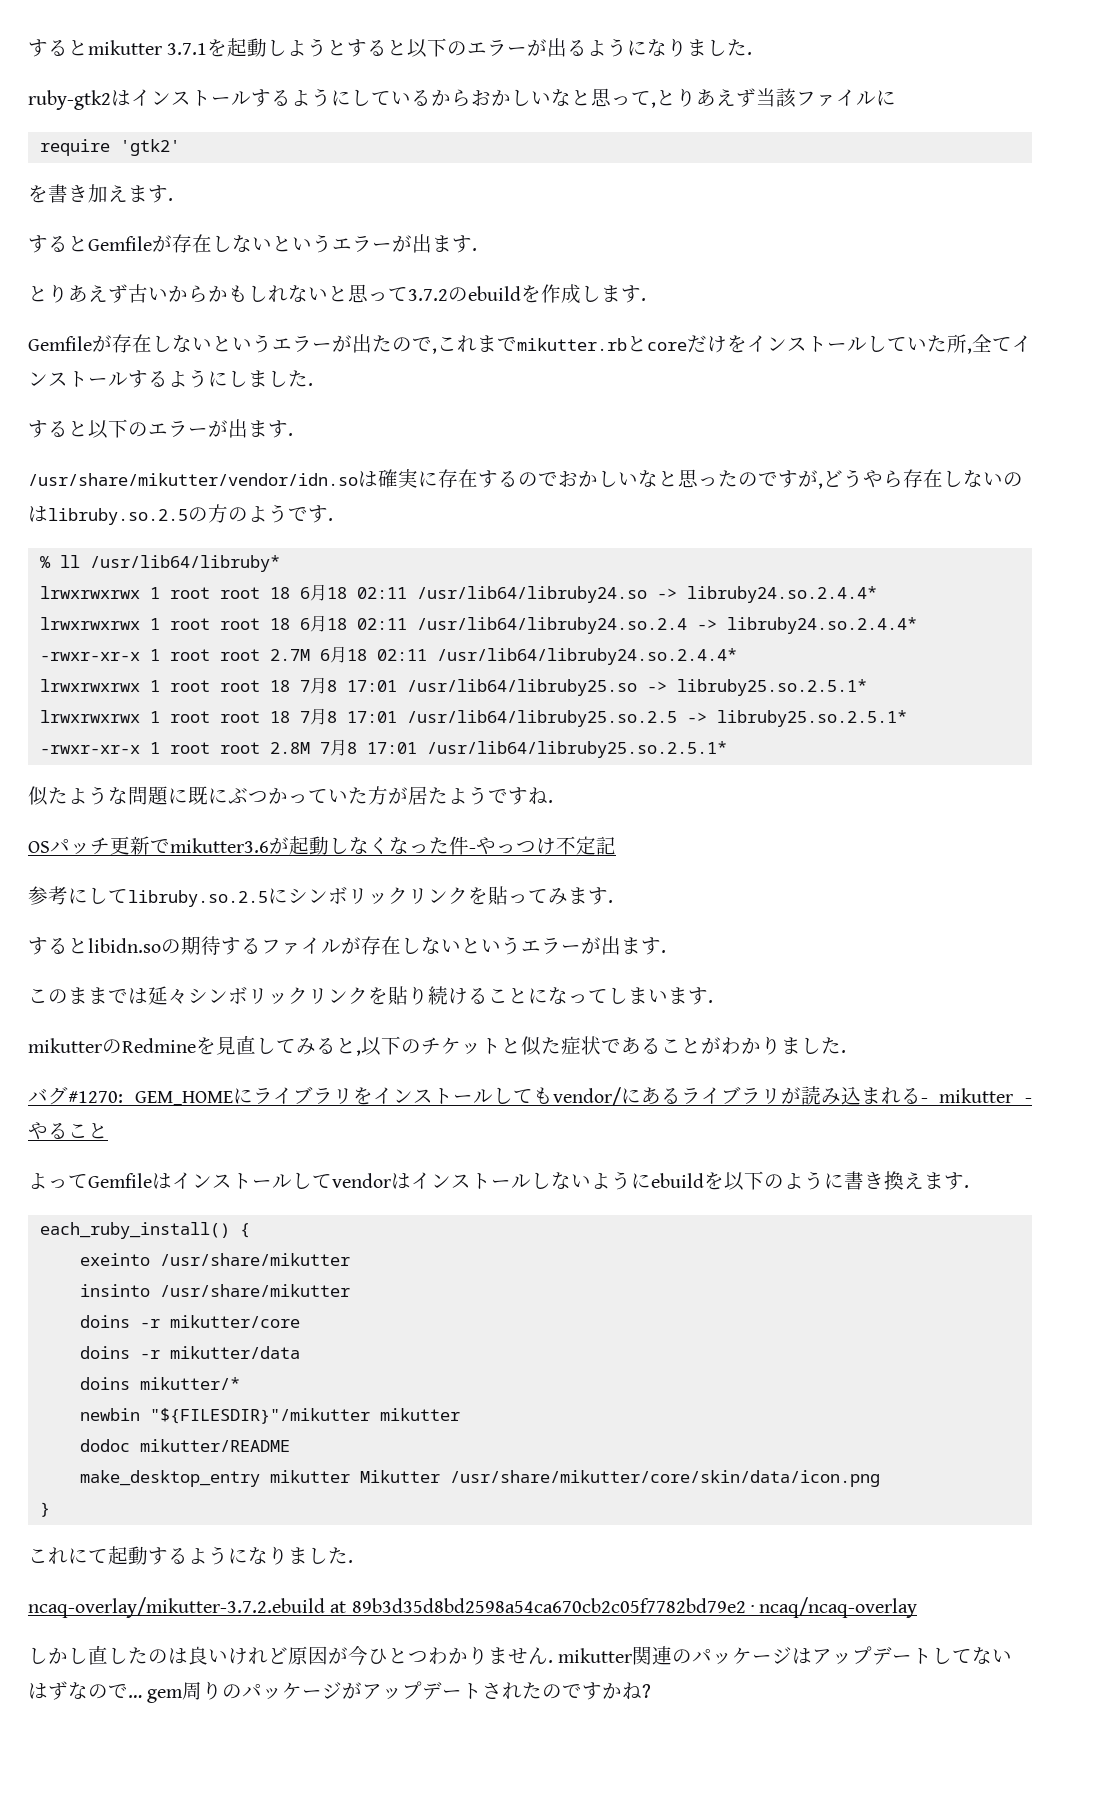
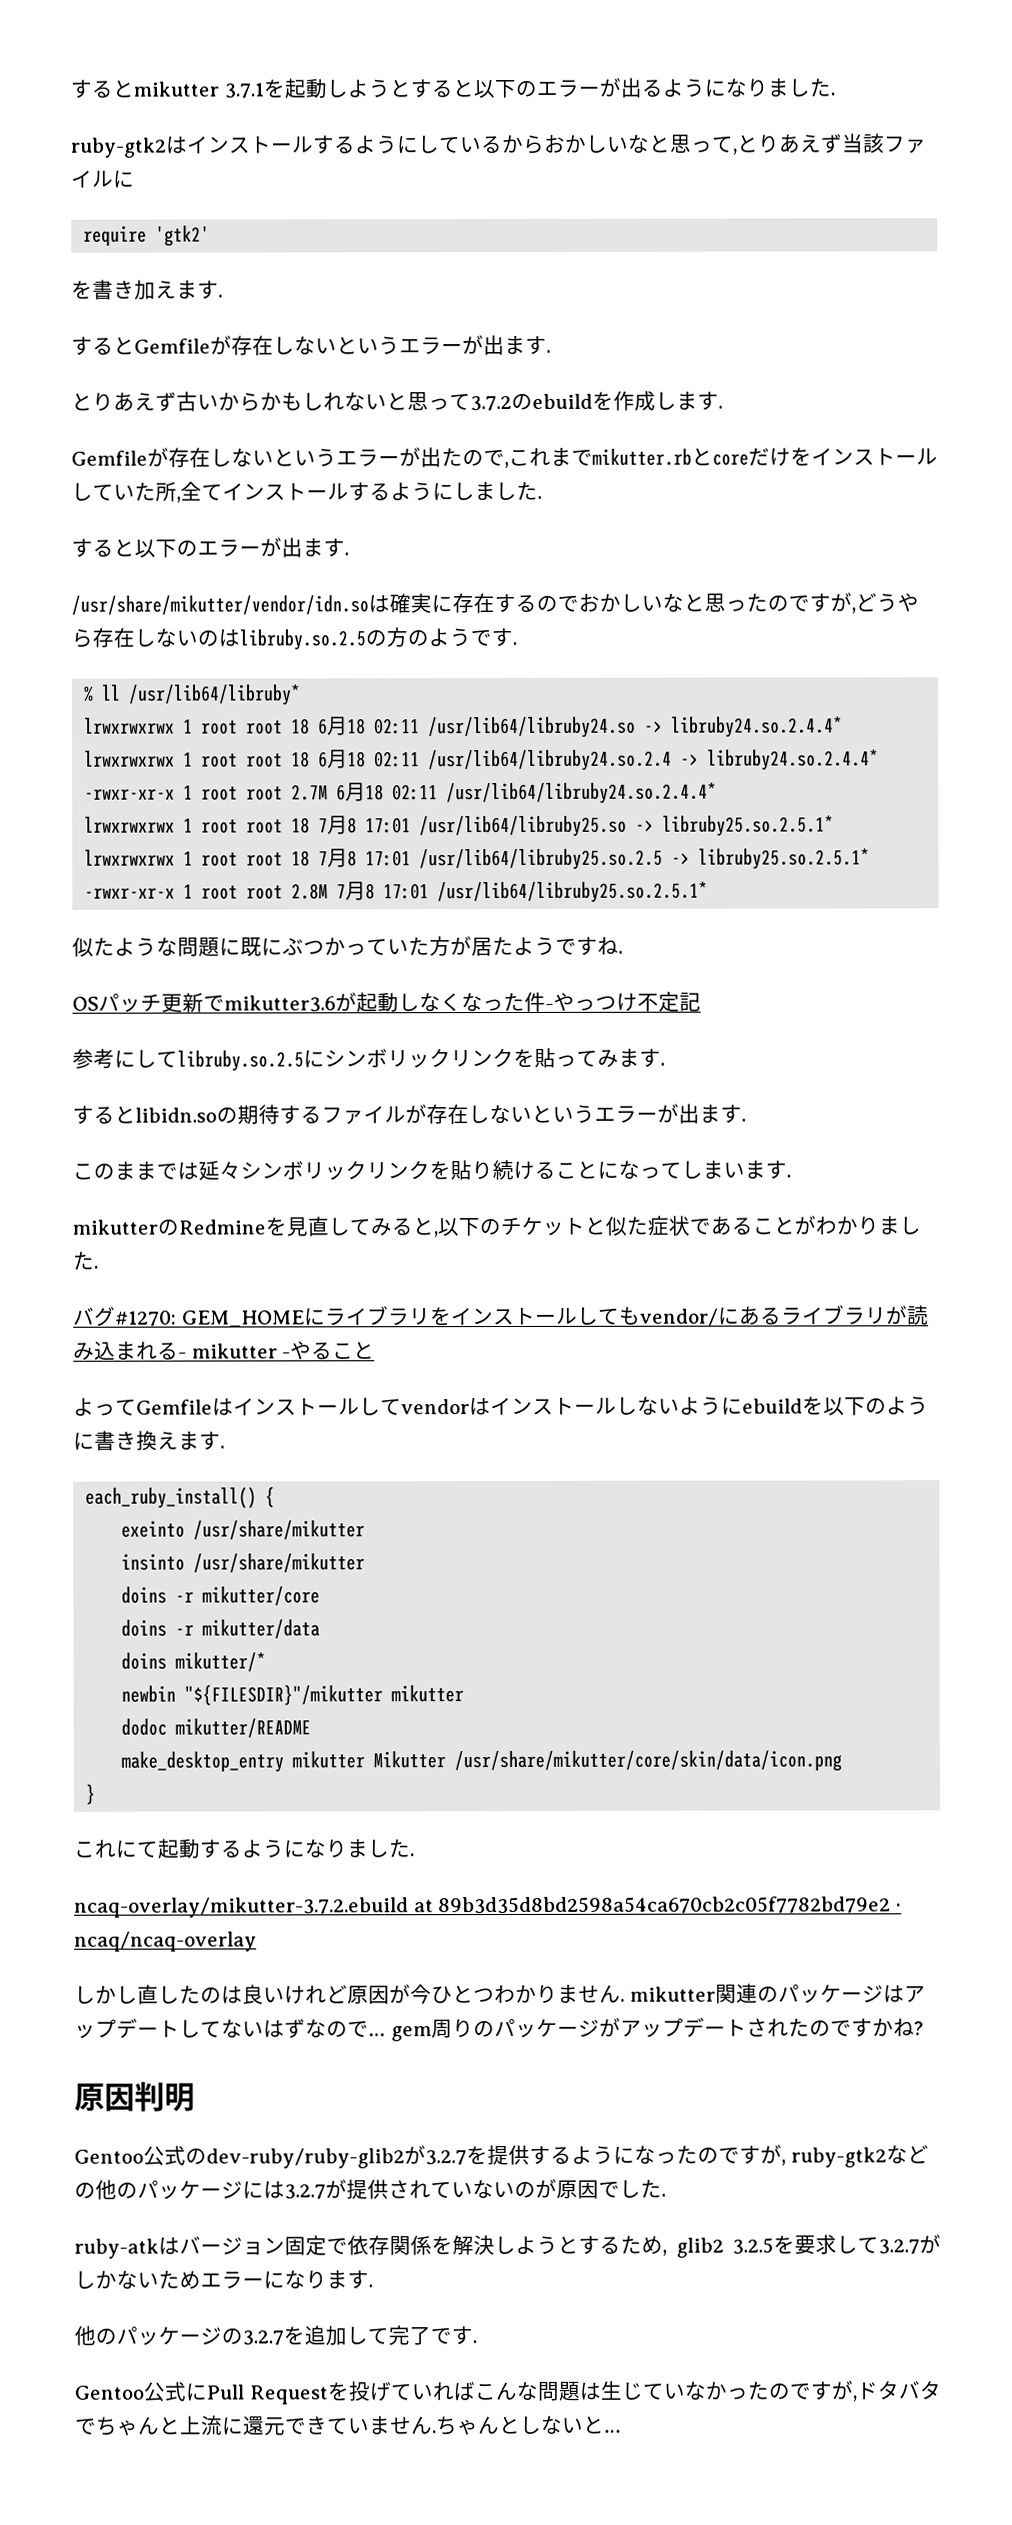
+ 原因判明
+ Gentoo公式のdev-ruby/ruby-glib2が3.2.7を提供するようになったのですが, ruby-gtk2などの他のパッケージには3.2.7が提供されていないのが原因でした.
+ ruby-atkはバージョン固定で依存関係を解決しようとするため, glib2 3.2.5を要求して3.2.7がしかないためエラーになります.
+ 他のパッケージの3.2.7を追加して完了です.
+ Gentoo公式にPull Requestを投げていればこんな問題は生じていなかったのですが,ドタバタでちゃんと上流に還元できていません.ちゃんとしないと…

